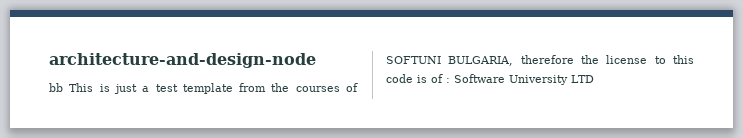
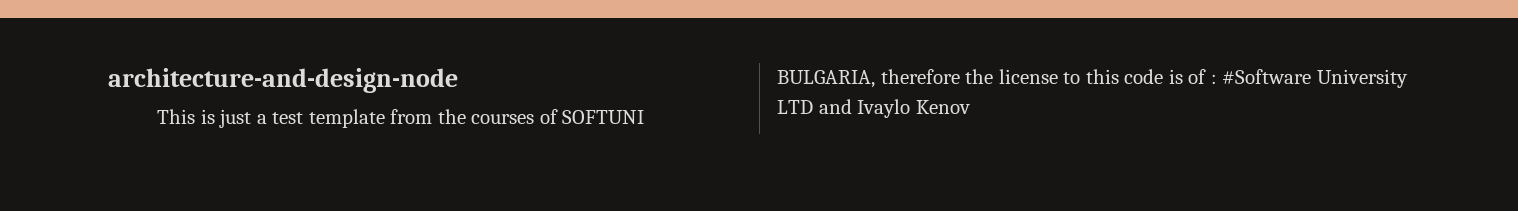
- bb This is just a test template from the courses of SOFTUNI BULGARIA, therefore the license to this code is of : Software University LTD
+ This is just a test template from the courses of SOFTUNI BULGARIA, therefore the license to this code is of : #Software University LTD and Ivaylo Kenov

